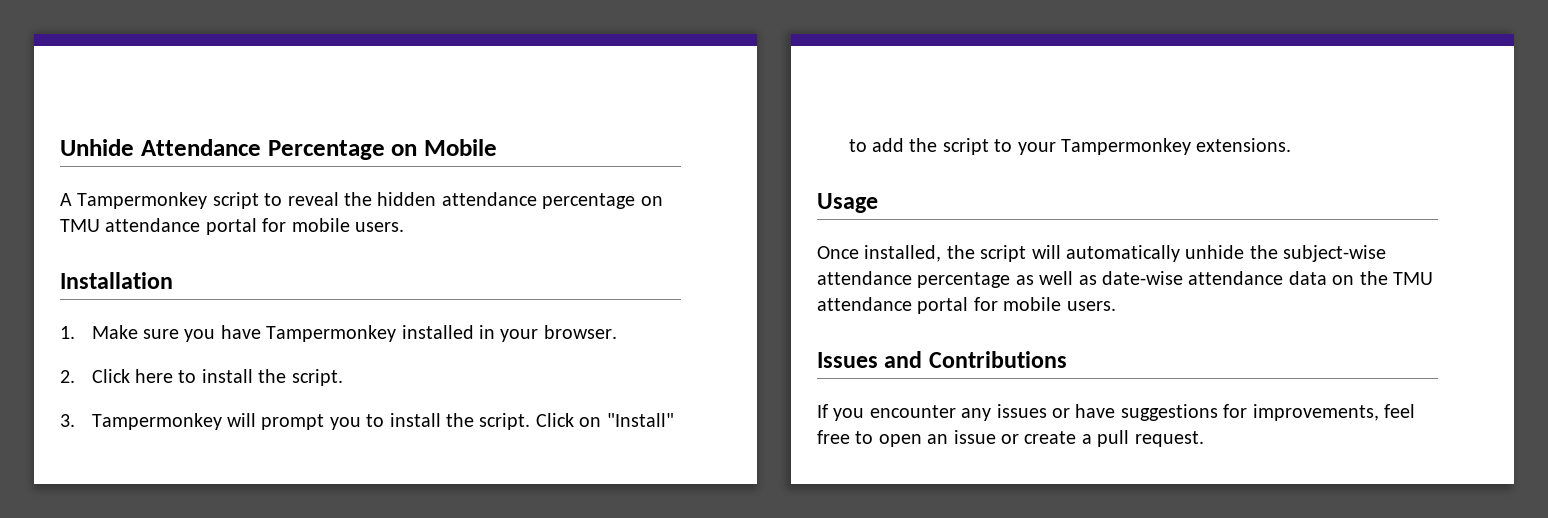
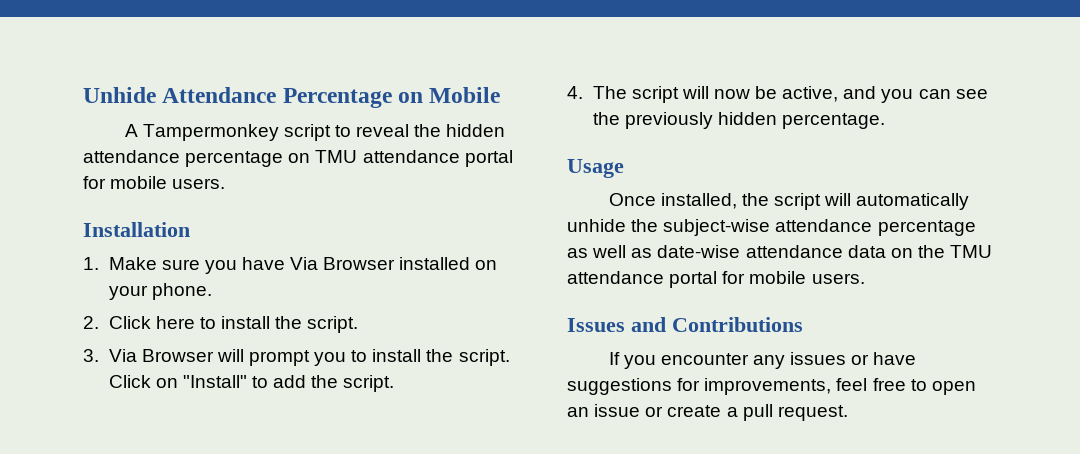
- 1. Make sure you have Tampermonkey installed in your browser.
+ 1. Make sure you have Via Browser installed on your phone.
- 3. Tampermonkey will prompt you to install the script.
+ 3. Via Browser will prompt you to install the script.
- Click on "Install" to add the script to your Tampermonkey extensions.
+ Click on "Install" to add the script.
+ 4. The script will now be active, and you can see the previously hidden percentage.

